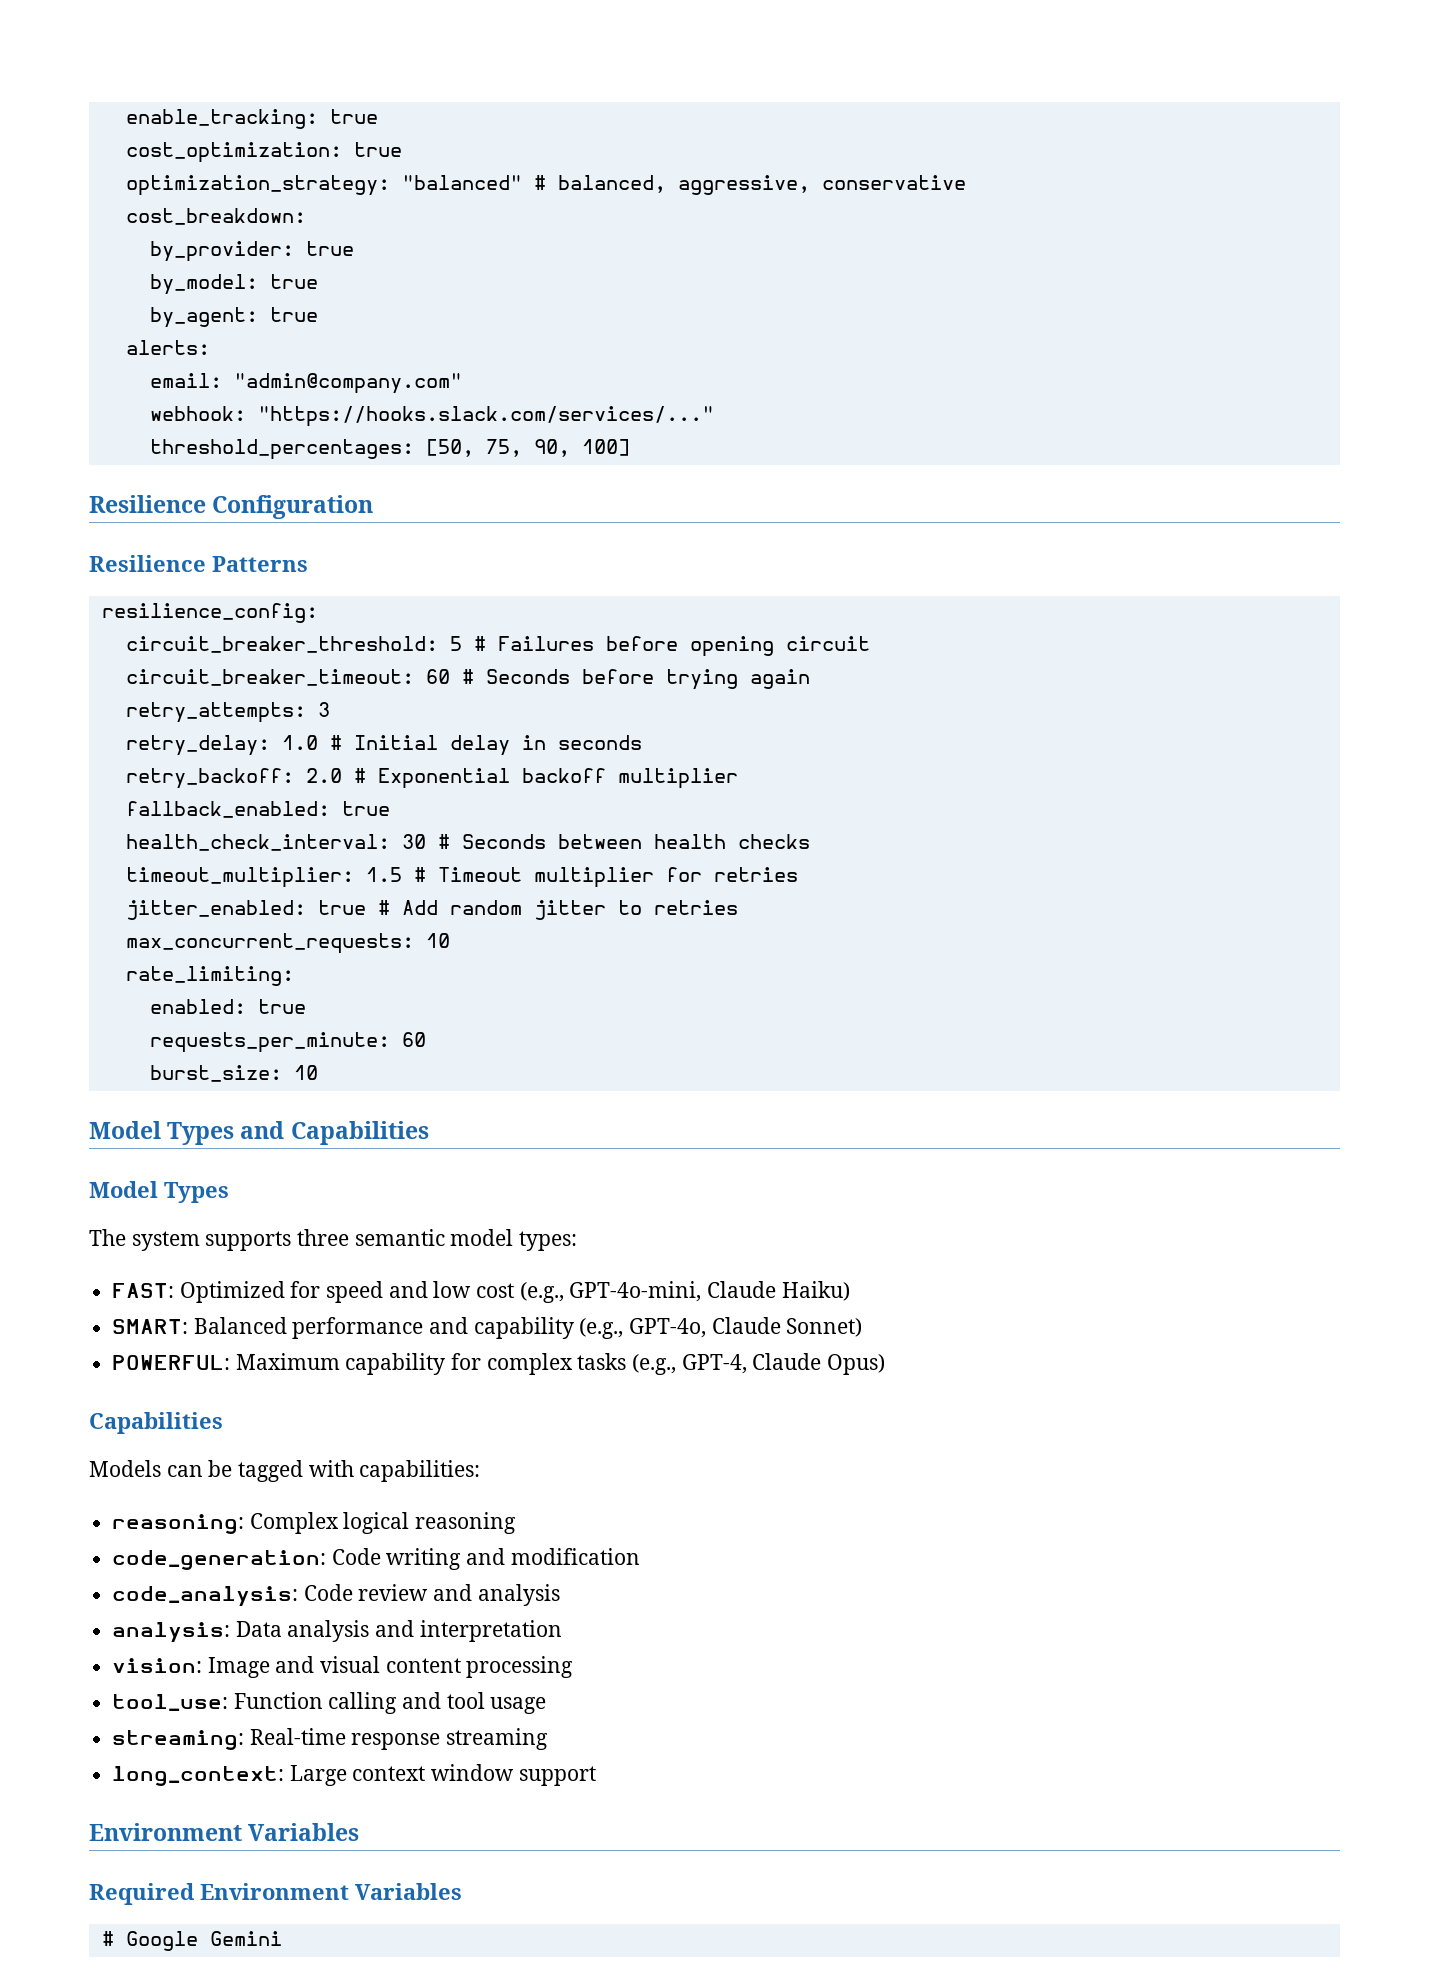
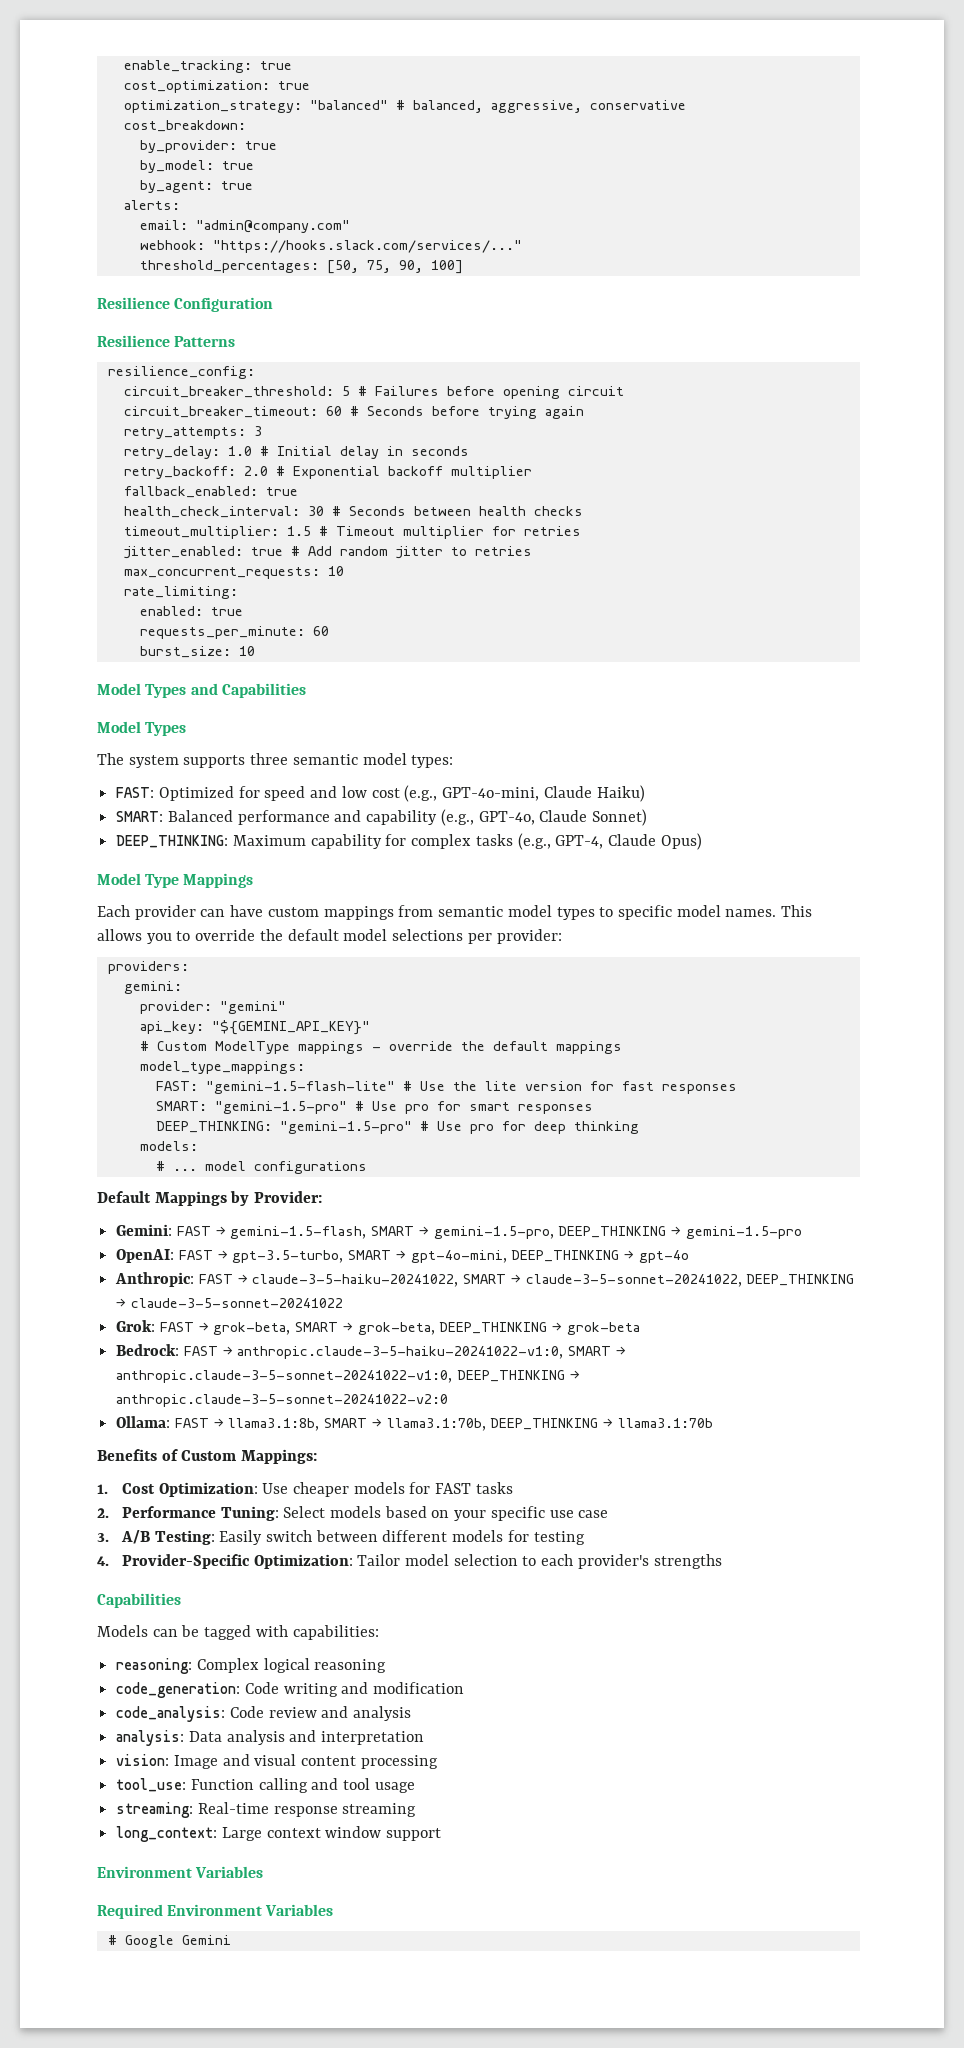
- POWERFUL: Maximum capability for complex tasks (e.g., GPT-4, Claude Opus)
+ DEEP_THINKING: Maximum capability for complex tasks (e.g., GPT-4, Claude Opus)
+ Model Type Mappings
+ Each provider can have custom mappings from semantic model types to specific model names. This allows you to override the default model selections per provider:
+ providers:
+ gemini:
+ provider: "gemini"
+ api_key: "${GEMINI_API_KEY}"
+ # Custom ModelType mappings - override the default mappings
+ model_type_mappings:
+ FAST: "gemini-1.5-flash-lite" # Use the lite version for fast responses
+ SMART: "gemini-1.5-pro" # Use pro for smart responses
+ DEEP_THINKING: "gemini-1.5-pro" # Use pro for deep thinking
+ models:
+ # ... model configurations
+ Default Mappings by Provider:
+ Gemini: FAST → gemini-1.5-flash, SMART → gemini-1.5-pro, DEEP_THINKING → gemini-1.5-pro
+ OpenAI: FAST → gpt-3.5-turbo, SMART → gpt-4o-mini, DEEP_THINKING → gpt-4o
+ Anthropic: FAST → claude-3-5-haiku-20241022, SMART → claude-3-5-sonnet-20241022, DEEP_THINKING → claude-3-5-sonnet-20241022
+ Grok: FAST → grok-beta, SMART → grok-beta, DEEP_THINKING → grok-beta
+ Bedrock: FAST → anthropic.claude-3-5-haiku-20241022-v1:0, SMART → anthropic.claude-3-5-sonnet-20241022-v1:0, DEEP_THINKING → anthropic.claude-3-5-sonnet-20241022-v2:0
+ Ollama: FAST → llama3.1:8b, SMART → llama3.1:70b, DEEP_THINKING → llama3.1:70b
+ Benefits of Custom Mappings:
+ 1. Cost Optimization: Use cheaper models for FAST tasks
+ 2. Performance Tuning: Select models based on your specific use case
+ 3. A/B Testing: Easily switch between different models for testing
+ 4. Provider-Specific Optimization: Tailor model selection to each provider's strengths

